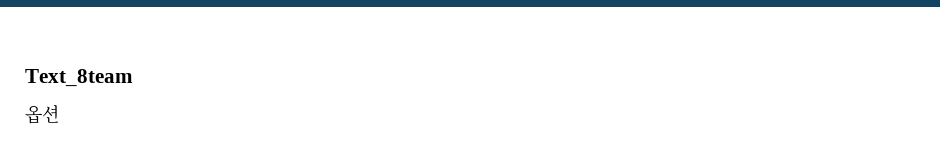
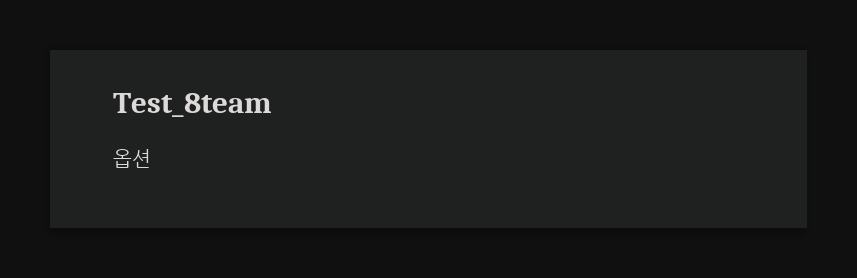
- Text_8team
+ Test_8team

